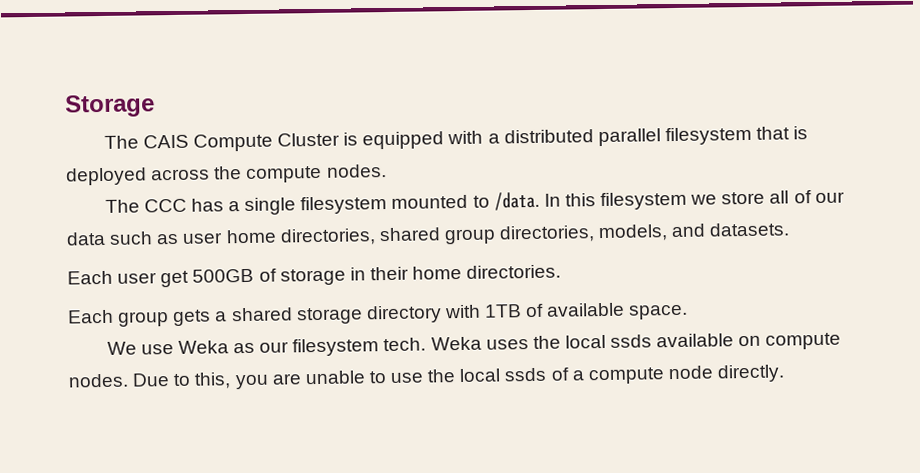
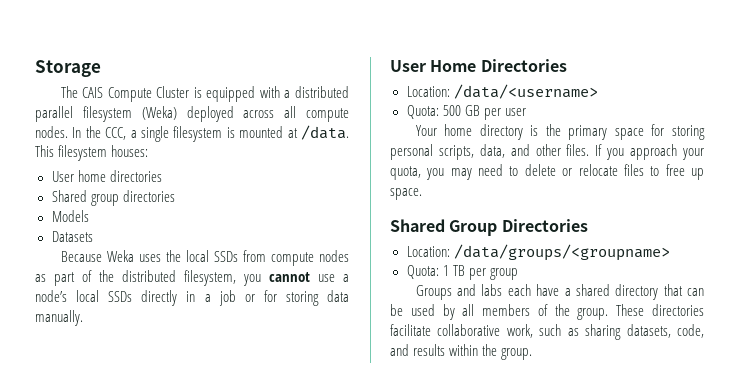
- The CAIS Compute Cluster is equipped with a distributed parallel filesystem that is deployed across the compute nodes.
- The CCC has a single filesystem mounted to /data. In this filesystem we store all of our data such as user home directories, shared group directories, models, and datasets.
- Each user get 500GB of storage in their home directories.
- Each group gets a shared storage directory with 1TB of available space.
- We use Weka as our filesystem tech. Weka uses the local ssds available on compute nodes. Due to this, you are unable to use the local ssds of a compute node directly.
+ The CAIS Compute Cluster is equipped with a distributed parallel filesystem (Weka) deployed across all compute nodes. In the CCC, a single filesystem is mounted at /data. This filesystem houses:
+ User home directories
+ Shared group directories
+ Models
+ Datasets
+ Because Weka uses the local SSDs from compute nodes as part of the distributed filesystem, you cannot use a node’s local SSDs directly in a job or for storing data manually.
+ User Home Directories
+ Location: /data/<username>
+ Quota: 500 GB per user
+ Your home directory is the primary space for storing personal scripts, data, and other files. If you approach your quota, you may need to delete or relocate files to free up space.
+ Shared Group Directories
+ Location: /data/groups/<groupname>
+ Quota: 1 TB per group
+ Groups and labs each have a shared directory that can be used by all members of the group. These directories facilitate collaborative work, such as sharing datasets, code, and results within the group.

